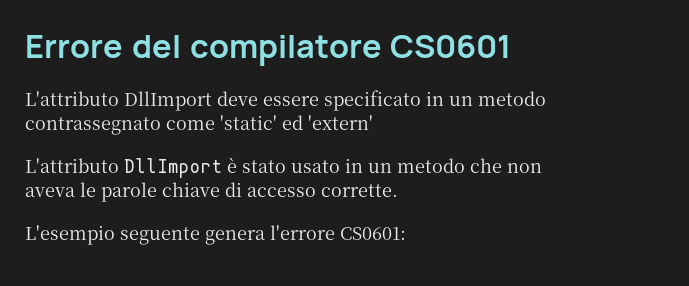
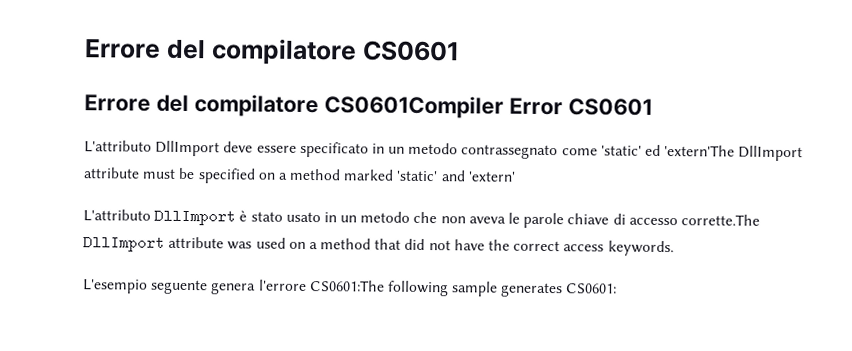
+ Errore del compilatore CS0601Compiler Error CS0601
- L'attributo DllImport deve essere specificato in un metodo contrassegnato come 'static' ed 'extern'
+ L'attributo DllImport deve essere specificato in un metodo contrassegnato come 'static' ed 'extern'The DllImport attribute must be specified on a method marked 'static' and 'extern'
- L'attributo DllImport è stato usato in un metodo che non aveva le parole chiave di accesso corrette.
+ L'attributo DllImport è stato usato in un metodo che non aveva le parole chiave di accesso corrette.The DllImport attribute was used on a method that did not have the correct access keywords.
- L'esempio seguente genera l'errore CS0601:
+ L'esempio seguente genera l'errore CS0601:The following sample generates CS0601:

